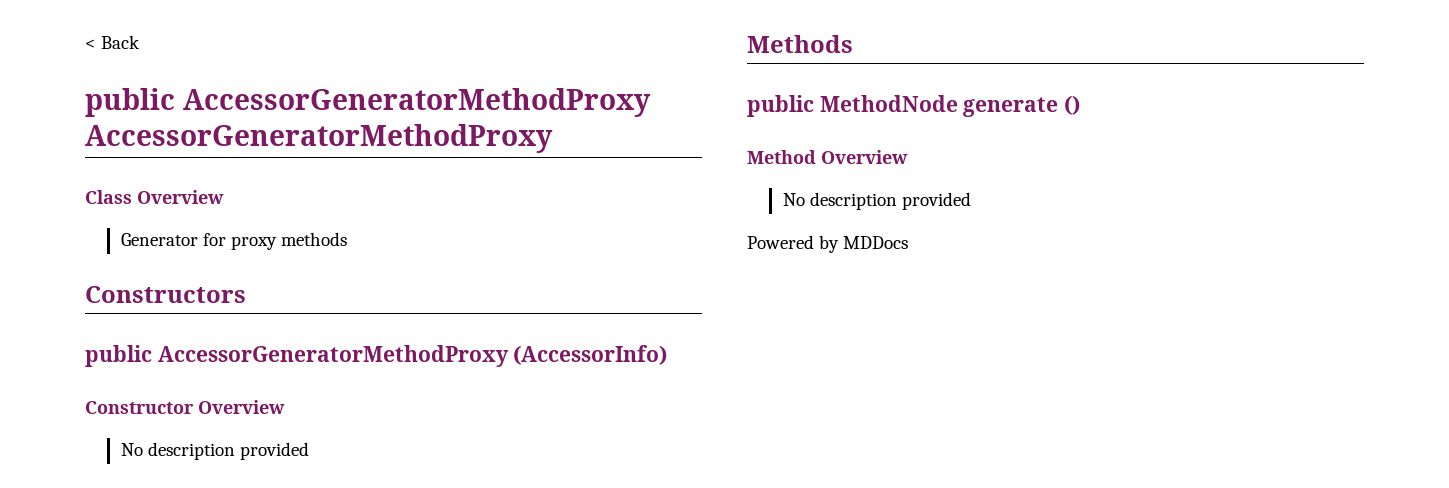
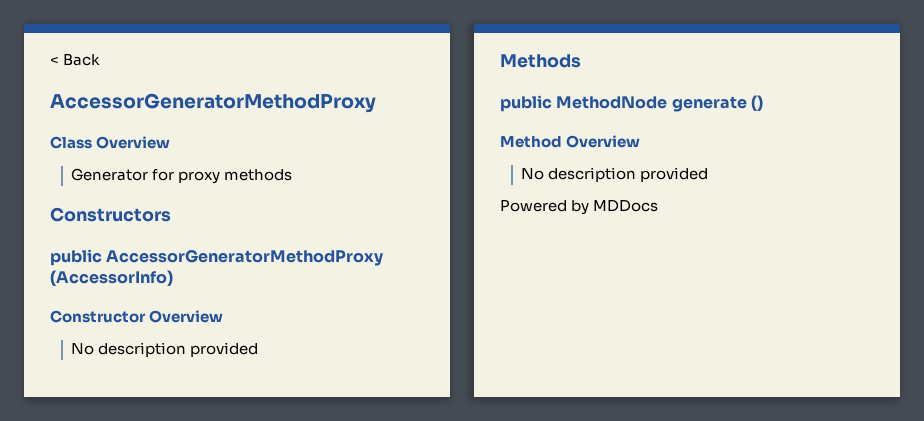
  < Back
- public AccessorGeneratorMethodProxy AccessorGeneratorMethodProxy
+ AccessorGeneratorMethodProxy

